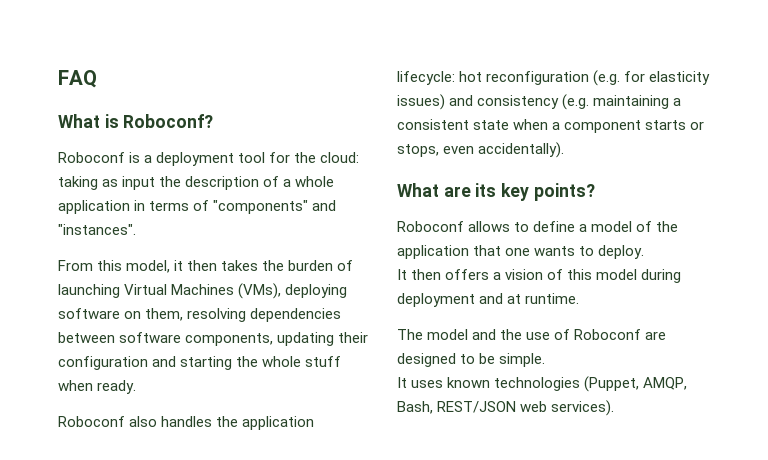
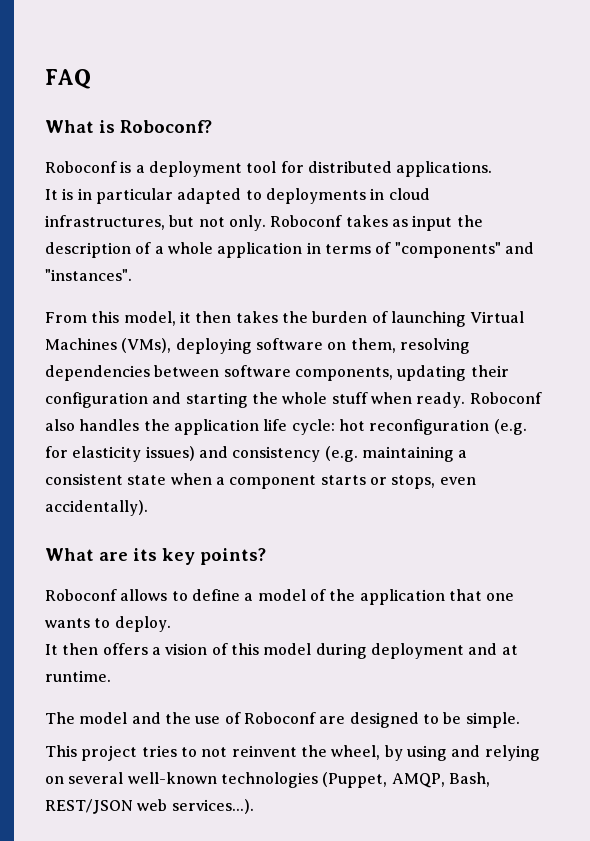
- Roboconf is a deployment tool for the cloud: taking as input the description of a whole application in terms of "components" and "instances".
+ Roboconf is a deployment tool for distributed applications.
+ It is in particular adapted to deployments in cloud infrastructures, but not only. Roboconf takes as input the description of a whole application in terms of "components" and "instances".
- From this model, it then takes the burden of launching Virtual Machines (VMs), deploying software on them, resolving dependencies between software components, updating their configuration and starting the whole stuff when ready.
- Roboconf also handles the application lifecycle: hot reconfiguration (e.g. for elasticity issues) and consistency (e.g. maintaining a consistent state when a component starts or stops, even accidentally).
+ From this model, it then takes the burden of launching Virtual Machines (VMs), deploying software on them, resolving dependencies between software components, updating their configuration and starting the whole stuff when ready. Roboconf also handles the application life cycle: hot reconfiguration (e.g. for elasticity issues) and consistency (e.g. maintaining a consistent state when a component starts or stops, even accidentally).
- It uses known technologies (Puppet, AMQP, Bash, REST/JSON web services).
+ This project tries to not reinvent the wheel, by using and relying on several well-known technologies (Puppet, AMQP, Bash, REST/JSON web services...).

